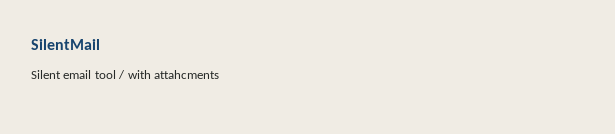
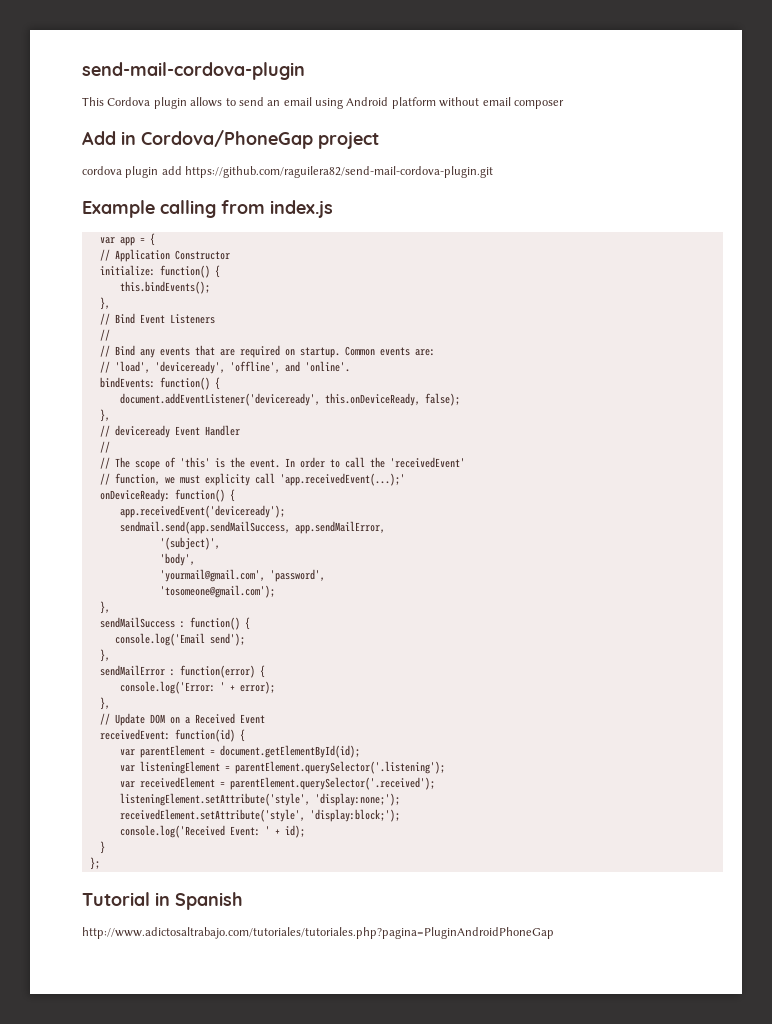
- SilentMail
- Silent email tool / with attahcments
+ send-mail-cordova-plugin
+ This Cordova plugin allows to send an email using Android platform without email composer
+ Add in Cordova/PhoneGap project
+ cordova plugin add https://github.com/raguilera82/send-mail-cordova-plugin.git
+ Example calling from index.js
+ var app = {
+ // Application Constructor
+ initialize: function() {
+ this.bindEvents();
+ },
+ // Bind Event Listeners
+ //
+ // Bind any events that are required on startup. Common events are:
+ // 'load', 'deviceready', 'offline', and 'online'.
+ bindEvents: function() {
+ document.addEventListener('deviceready', this.onDeviceReady, false);
+ },
+ // deviceready Event Handler
+ //
+ // The scope of 'this' is the event. In order to call the 'receivedEvent'
+ // function, we must explicity call 'app.receivedEvent(...);'
+ onDeviceReady: function() {
+ app.receivedEvent('deviceready');
+ sendmail.send(app.sendMailSuccess, app.sendMailError,
+ '(subject)',
+ 'body',
+ 'yourmail@gmail.com', 'password',
+ 'tosomeone@gmail.com');
+ },
+ sendMailSuccess : function() {
+ console.log('Email send');
+ },
+ sendMailError : function(error) {
+ console.log('Error: ' + error);
+ },
+ // Update DOM on a Received Event
+ receivedEvent: function(id) {
+ var parentElement = document.getElementById(id);
+ var listeningElement = parentElement.querySelector('.listening');
+ var receivedElement = parentElement.querySelector('.received');
+ listeningElement.setAttribute('style', 'display:none;');
+ receivedElement.setAttribute('style', 'display:block;');
+ console.log('Received Event: ' + id);
+ }
+ };
+ Tutorial in Spanish
+ http://www.adictosaltrabajo.com/tutoriales/tutoriales.php?pagina=PluginAndroidPhoneGap

